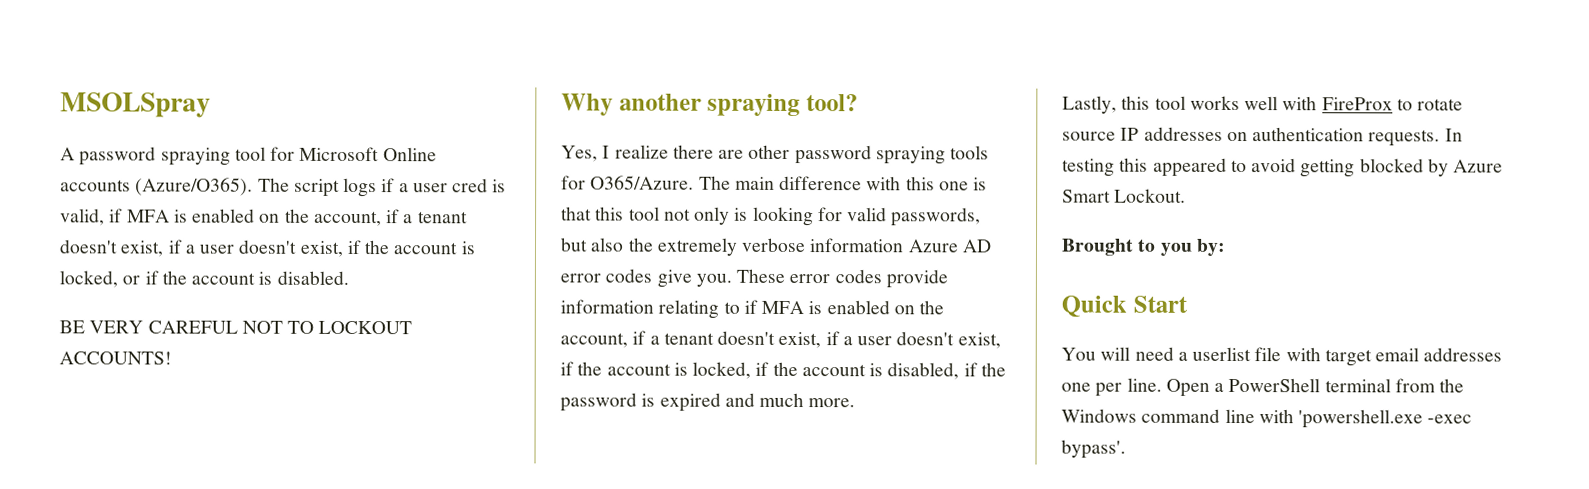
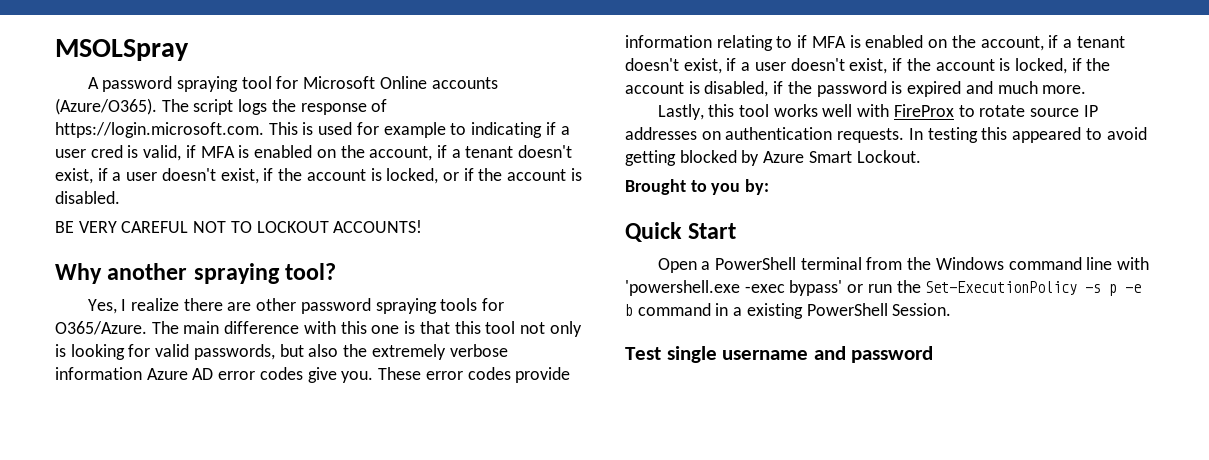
- The script logs if a user cred is valid, if MFA is enabled on the account, if a tenant doesn't exist, if a user doesn't exist, if the account is locked, or if the account is disabled.
+ The script logs the response of https://login.microsoft.com. This is used for example to indicating if a user cred is valid, if MFA is enabled on the account, if a tenant doesn't exist, if a user doesn't exist, if the account is locked, or if the account is disabled.
- You will need a userlist file with target email addresses one per line. Open a PowerShell terminal from the Windows command line with 'powershell.exe -exec bypass'.
+ Open a PowerShell terminal from the Windows command line with 'powershell.exe -exec bypass' or run the Set-ExecutionPolicy -s p -e b command in a existing PowerShell Session.
+ Test single username and password

